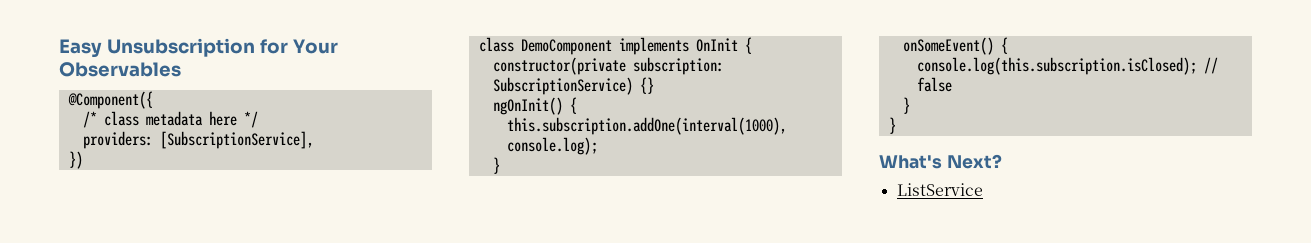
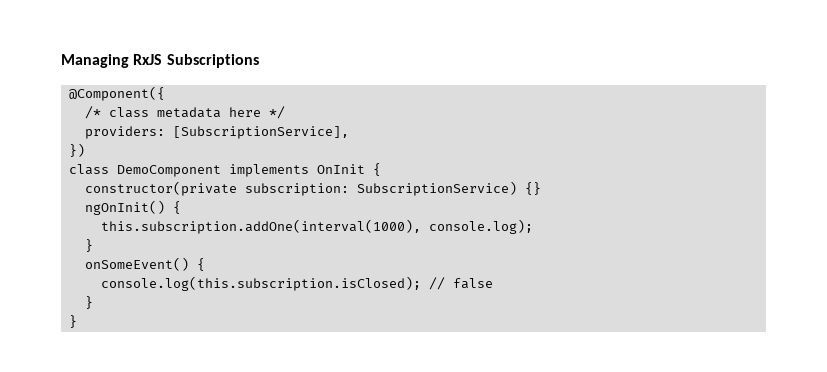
- Easy Unsubscription for Your Observables
+ Managing RxJS Subscriptions
- What's Next?
- ListService

